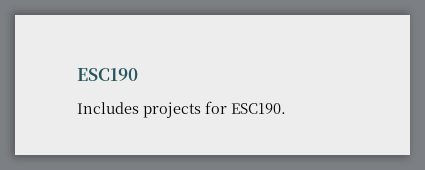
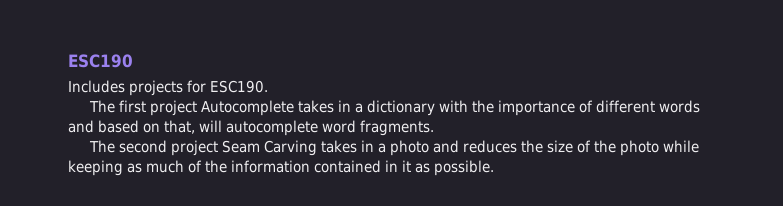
+ The first project Autocomplete takes in a dictionary with the importance of different words and based on that, will autocomplete word fragments.
+ The second project Seam Carving takes in a photo and reduces the size of the photo while keeping as much of the information contained in it as possible.

